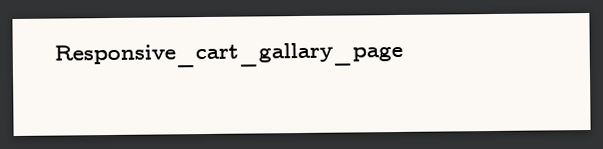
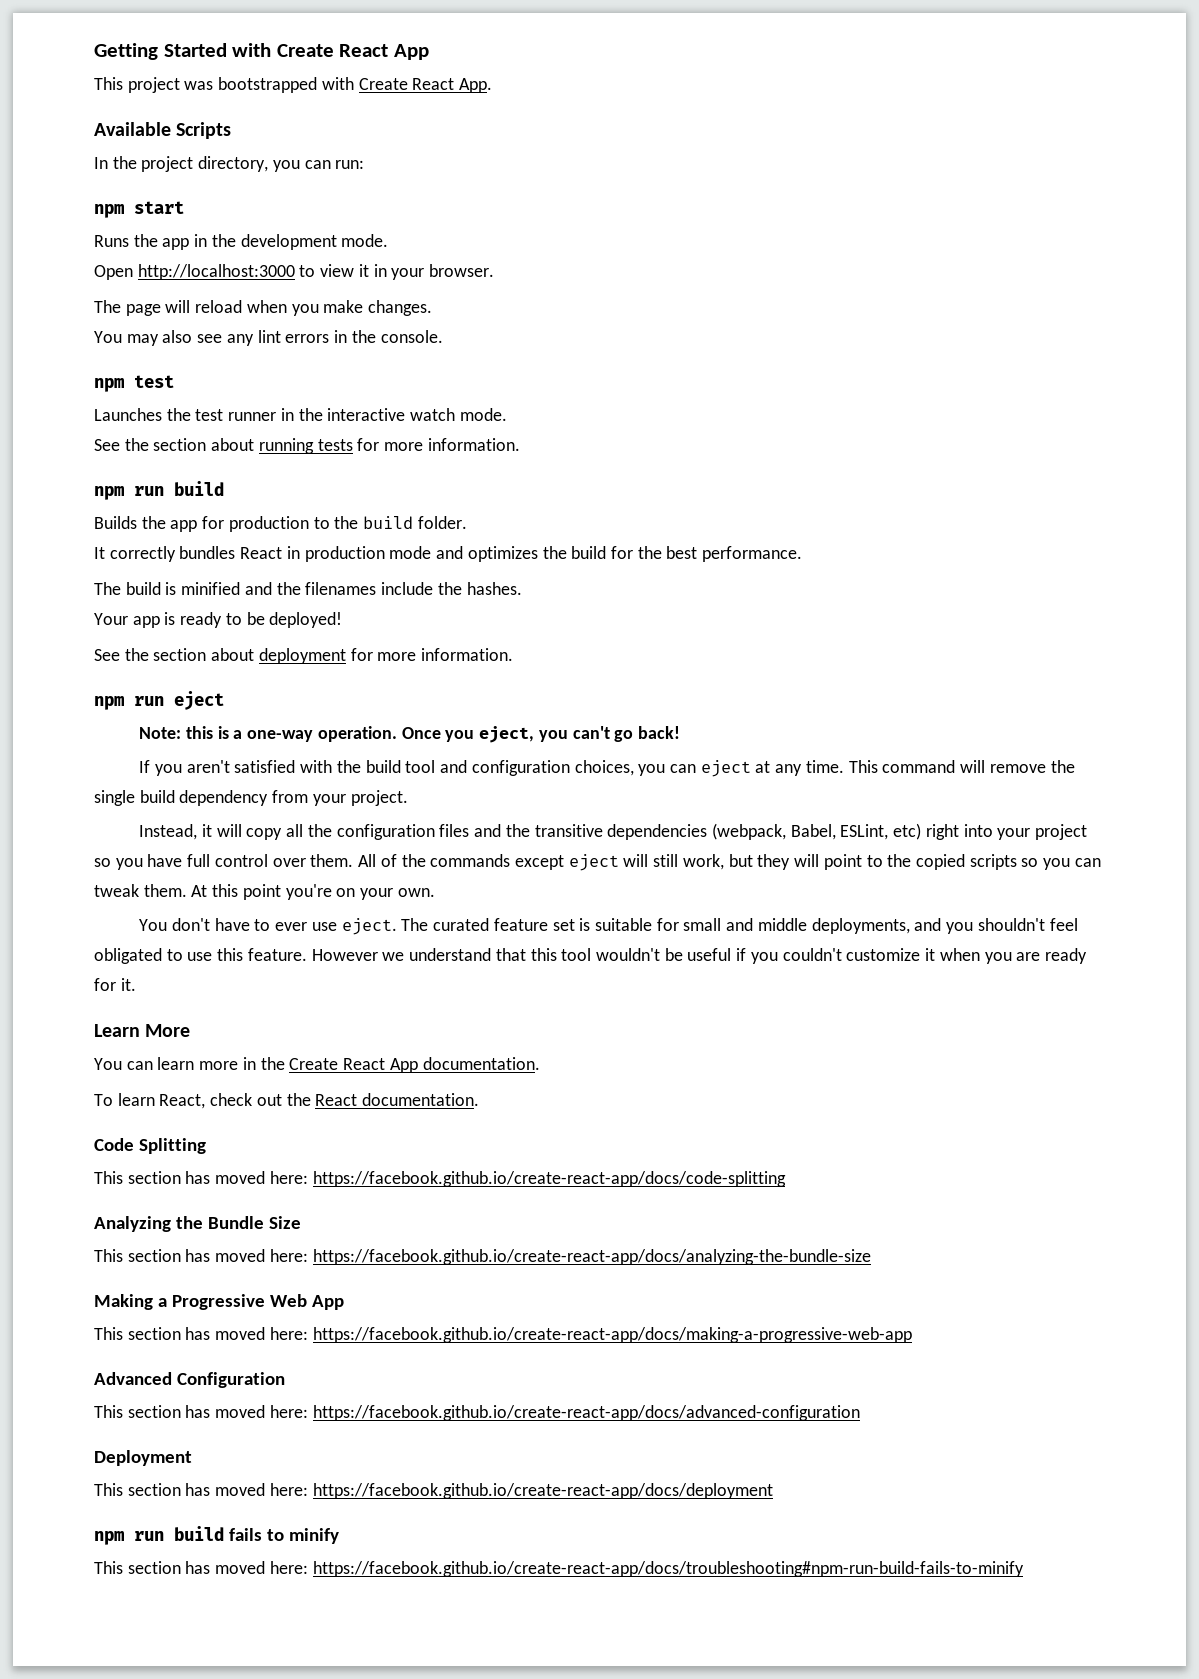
- Responsive_cart_gallary_page
+ Getting Started with Create React App
+ This project was bootstrapped with Create React App.
+ Available Scripts
+ In the project directory, you can run:
+ npm start
+ Runs the app in the development mode.
+ Open http://localhost:3000 to view it in your browser.
+ The page will reload when you make changes.
+ You may also see any lint errors in the console.
+ npm test
+ Launches the test runner in the interactive watch mode.
+ See the section about running tests for more information.
+ npm run build
+ Builds the app for production to the build folder.
+ It correctly bundles React in production mode and optimizes the build for the best performance.
+ The build is minified and the filenames include the hashes.
+ Your app is ready to be deployed!
+ See the section about deployment for more information.
+ npm run eject
+ Note: this is a one-way operation. Once you eject, you can't go back!
+ If you aren't satisfied with the build tool and configuration choices, you can eject at any time. This command will remove the single build dependency from your project.
+ Instead, it will copy all the configuration files and the transitive dependencies (webpack, Babel, ESLint, etc) right into your project so you have full control over them. All of the commands except eject will still work, but they will point to the copied scripts so you can tweak them. At this point you're on your own.
+ You don't have to ever use eject. The curated feature set is suitable for small and middle deployments, and you shouldn't feel obligated to use this feature. However we understand that this tool wouldn't be useful if you couldn't customize it when you are ready for it.
+ Learn More
+ You can learn more in the Create React App documentation.
+ To learn React, check out the React documentation.
+ Code Splitting
+ This section has moved here: https://facebook.github.io/create-react-app/docs/code-splitting
+ Analyzing the Bundle Size
+ This section has moved here: https://facebook.github.io/create-react-app/docs/analyzing-the-bundle-size
+ Making a Progressive Web App
+ This section has moved here: https://facebook.github.io/create-react-app/docs/making-a-progressive-web-app
+ Advanced Configuration
+ This section has moved here: https://facebook.github.io/create-react-app/docs/advanced-configuration
+ Deployment
+ This section has moved here: https://facebook.github.io/create-react-app/docs/deployment
+ npm run build fails to minify
+ This section has moved here: https://facebook.github.io/create-react-app/docs/troubleshooting#npm-run-build-fails-to-minify

